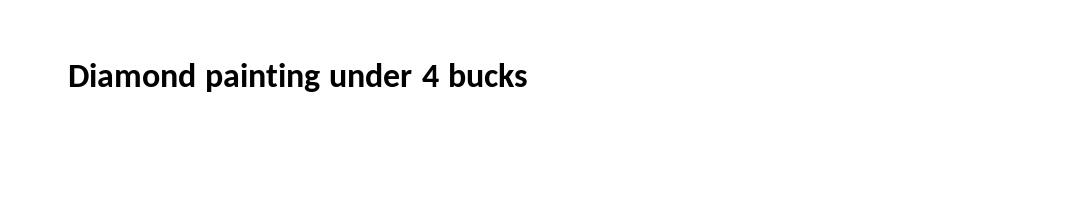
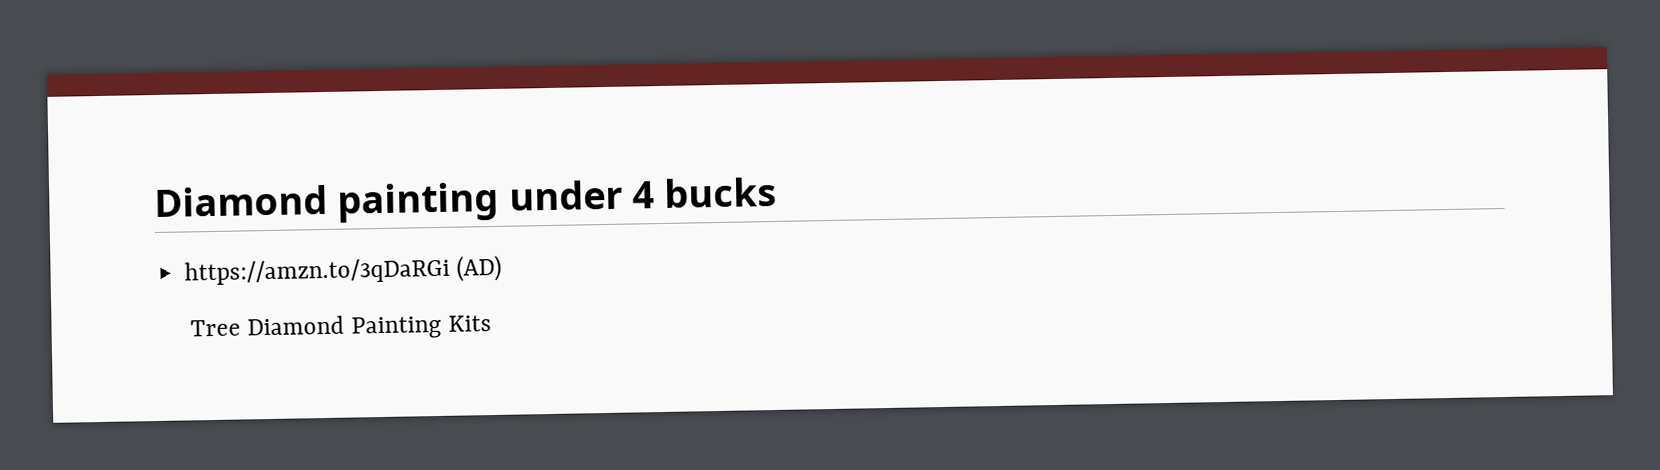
+ https://amzn.to/3qDaRGi (AD)
+ Tree Diamond Painting Kits

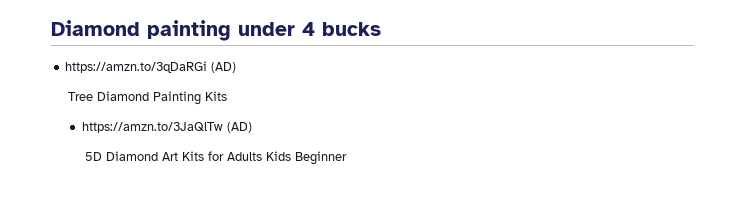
+ https://amzn.to/3JaQlTw (AD)
+ 5D Diamond Art Kits for Adults Kids Beginner

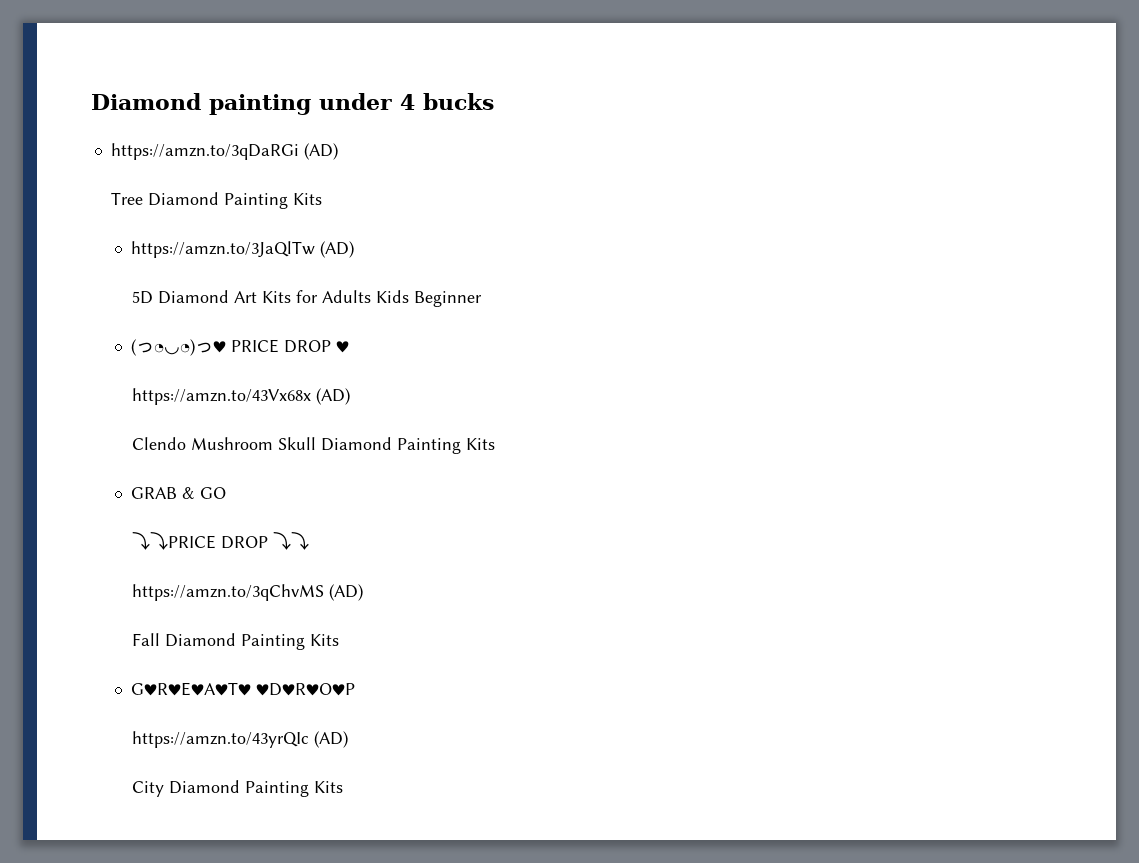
+ (っ◔◡◔)っ♥ PRICE DROP ♥
+ https://amzn.to/43Vx68x (AD)
+ Clendo Mushroom Skull Diamond Painting Kits
+ GRAB & GO
+ ⤵⤵PRICE DROP ⤵⤵
+ https://amzn.to/3qChvMS (AD)
+ Fall Diamond Painting Kits
+ G♥R♥E♥A♥T♥ ♥D♥R♥O♥P
+ https://amzn.to/43yrQIc (AD)
+ City Diamond Painting Kits

